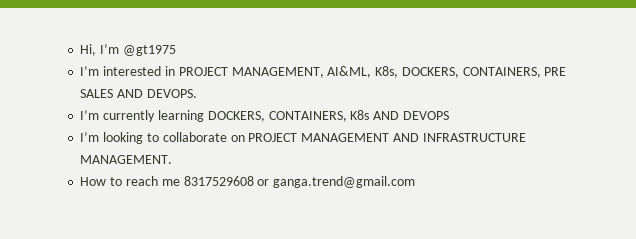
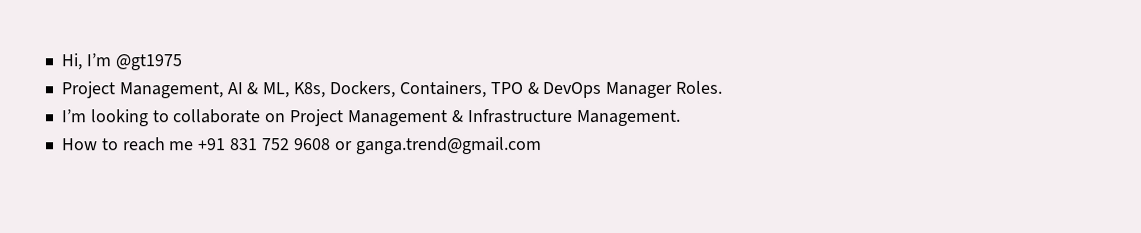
- I’m interested in PROJECT MANAGEMENT, AI&ML, K8s, DOCKERS, CONTAINERS, PRE SALES AND DEVOPS.
- I’m currently learning DOCKERS, CONTAINERS, K8s AND DEVOPS
+ Project Management, AI & ML, K8s, Dockers, Containers, TPO & DevOps Manager Roles.
- I’m looking to collaborate on PROJECT MANAGEMENT AND INFRASTRUCTURE MANAGEMENT.
+ I’m looking to collaborate on Project Management & Infrastructure Management.
- How to reach me 8317529608 or ganga.trend@gmail.com
+ How to reach me +91 831 752 9608 or ganga.trend@gmail.com

